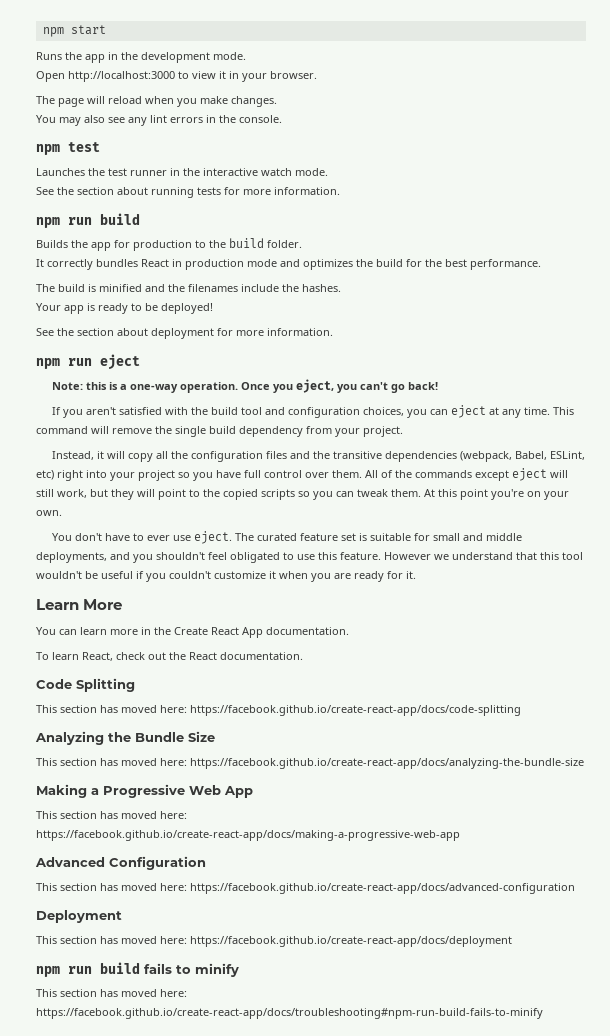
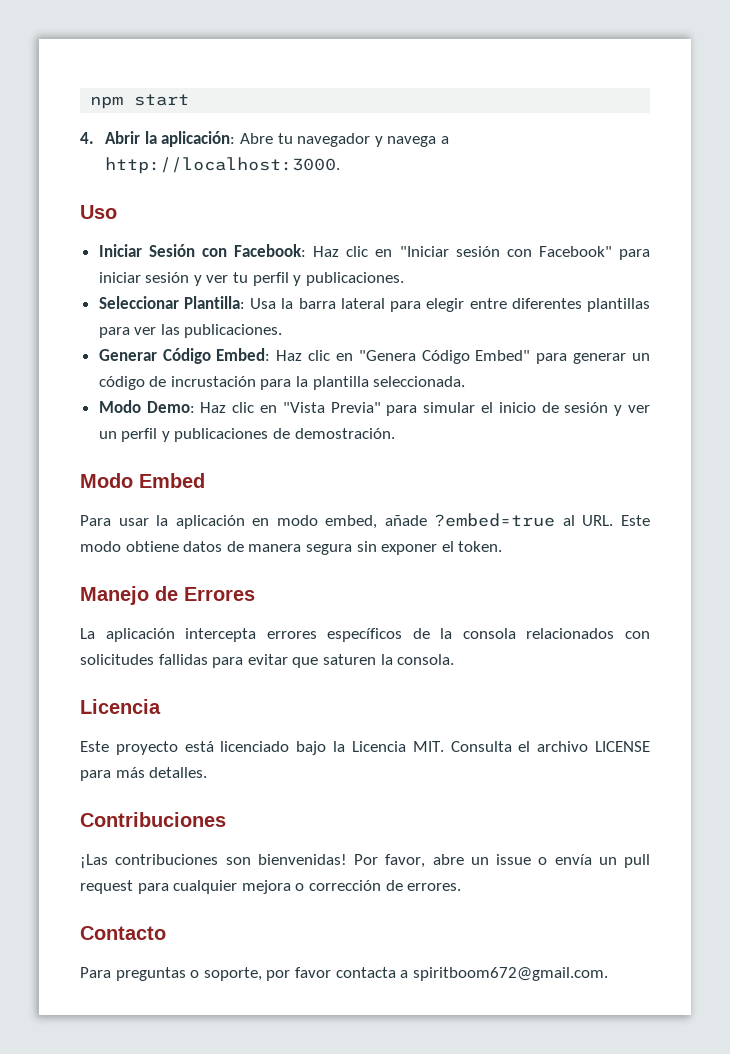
- Runs the app in the development mode.
- Open http://localhost:3000 to view it in your browser.
- The page will reload when you make changes.
- You may also see any lint errors in the console.
- npm test
- Launches the test runner in the interactive watch mode.
- See the section about running tests for more information.
- npm run build
- Builds the app for production to the build folder.
- It correctly bundles React in production mode and optimizes the build for the best performance.
- The build is minified and the filenames include the hashes.
- Your app is ready to be deployed!
- See the section about deployment for more information.
- npm run eject
- Note: this is a one-way operation. Once you eject, you can't go back!
- If you aren't satisfied with the build tool and configuration choices, you can eject at any time. This command will remove the single build dependency from your project.
- Instead, it will copy all the configuration files and the transitive dependencies (webpack, Babel, ESLint, etc) right into your project so you have full control over them. All of the commands except eject will still work, but they will point to the copied scripts so you can tweak them. At this point you're on your own.
- You don't have to ever use eject. The curated feature set is suitable for small and middle deployments, and you shouldn't feel obligated to use this feature. However we understand that this tool wouldn't be useful if you couldn't customize it when you are ready for it.
- Learn More
- You can learn more in the Create React App documentation.
- To learn React, check out the React documentation.
- Code Splitting
- This section has moved here: https://facebook.github.io/create-react-app/docs/code-splitting
- Analyzing the Bundle Size
- This section has moved here: https://facebook.github.io/create-react-app/docs/analyzing-the-bundle-size
- Making a Progressive Web App
- This section has moved here: https://facebook.github.io/create-react-app/docs/making-a-progressive-web-app
- Advanced Configuration
- This section has moved here: https://facebook.github.io/create-react-app/docs/advanced-configuration
- Deployment
- This section has moved here: https://facebook.github.io/create-react-app/docs/deployment
- npm run build fails to minify
- This section has moved here: https://facebook.github.io/create-react-app/docs/troubleshooting#npm-run-build-fails-to-minify
+ 4. Abrir la aplicación: Abre tu navegador y navega a http://localhost:3000.
+ Uso
+ Iniciar Sesión con Facebook: Haz clic en "Iniciar sesión con Facebook" para iniciar sesión y ver tu perfil y publicaciones.
+ Seleccionar Plantilla: Usa la barra lateral para elegir entre diferentes plantillas para ver las publicaciones.
+ Generar Código Embed: Haz clic en "Genera Código Embed" para generar un código de incrustación para la plantilla seleccionada.
+ Modo Demo: Haz clic en "Vista Previa" para simular el inicio de sesión y ver un perfil y publicaciones de demostración.
+ Modo Embed
+ Para usar la aplicación en modo embed, añade ?embed=true al URL. Este modo obtiene datos de manera segura sin exponer el token.
+ Manejo de Errores
+ La aplicación intercepta errores específicos de la consola relacionados con solicitudes fallidas para evitar que saturen la consola.
+ Licencia
+ Este proyecto está licenciado bajo la Licencia MIT. Consulta el archivo LICENSE para más detalles.
+ Contribuciones
+ ¡Las contribuciones son bienvenidas! Por favor, abre un issue o envía un pull request para cualquier mejora o corrección de errores.
+ Contacto
+ Para preguntas o soporte, por favor contacta a spiritboom672@gmail.com.

